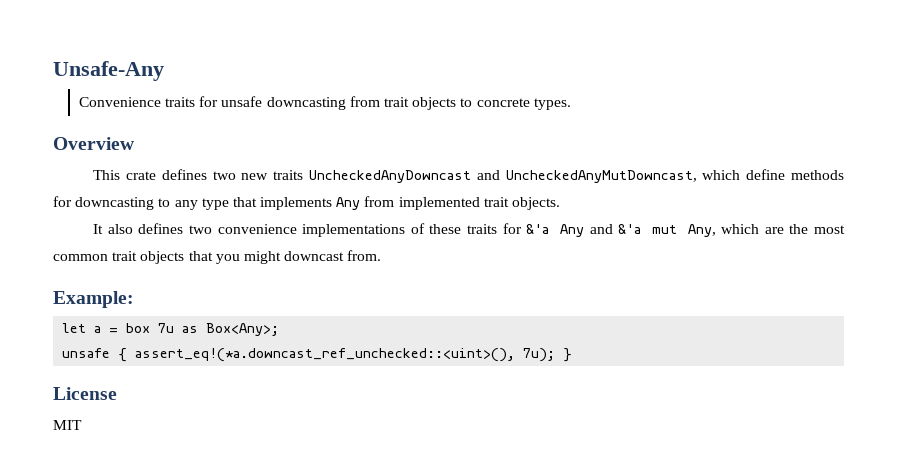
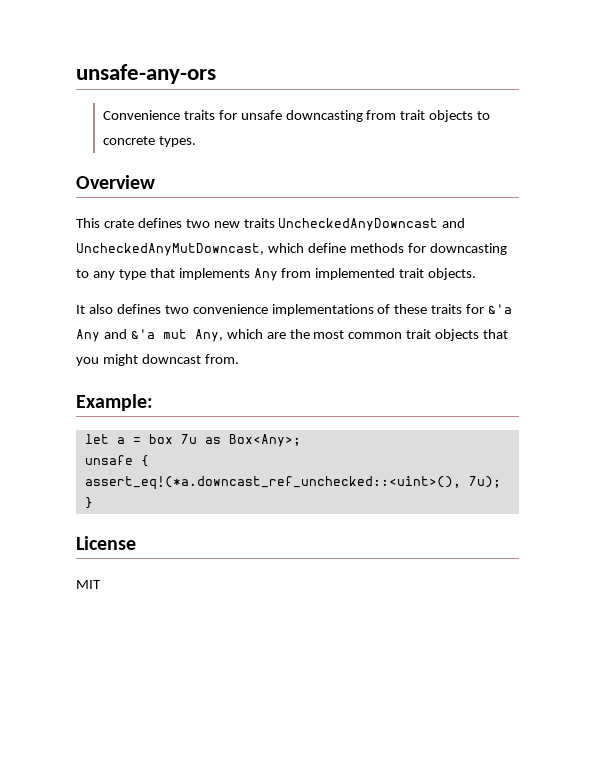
- Unsafe-Any
+ unsafe-any-ors

